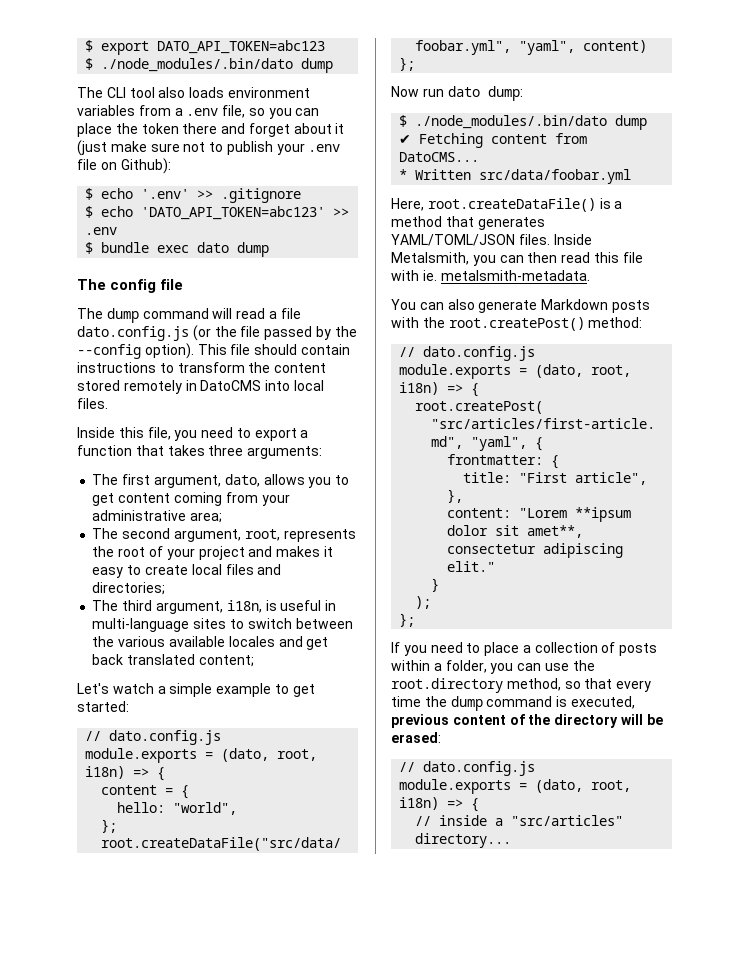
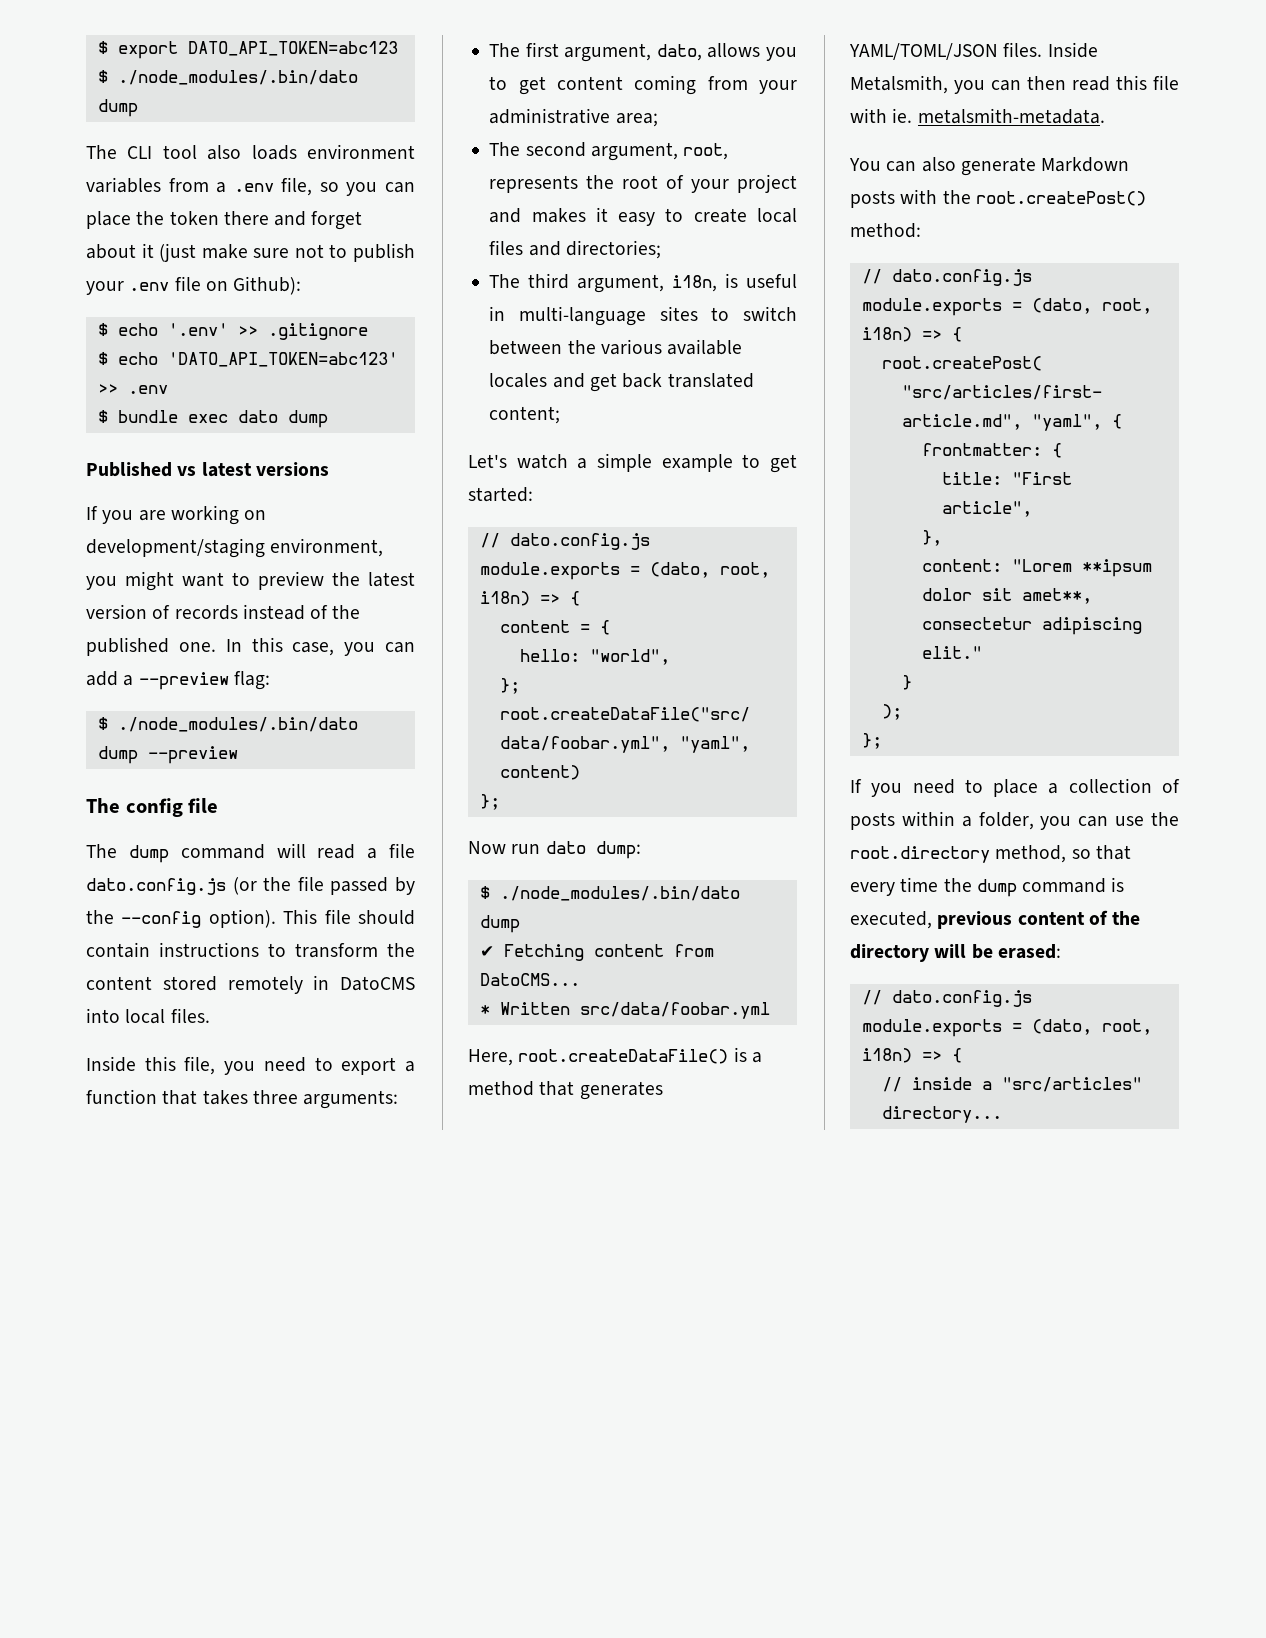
+ Published vs latest versions
+ If you are working on development/staging environment, you might want to preview the latest version of records instead of the published one. In this case, you can add a --preview flag:
+ $ ./node_modules/.bin/dato dump --preview

